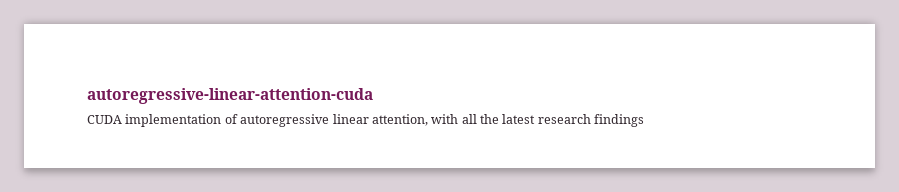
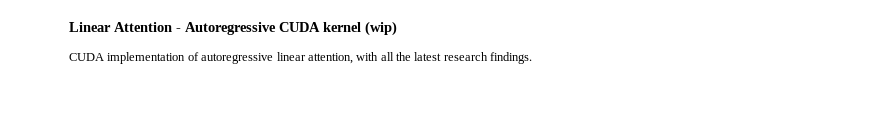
- autoregressive-linear-attention-cuda
+ Linear Attention - Autoregressive CUDA kernel (wip)
- CUDA implementation of autoregressive linear attention, with all the latest research findings
+ CUDA implementation of autoregressive linear attention, with all the latest research findings.

